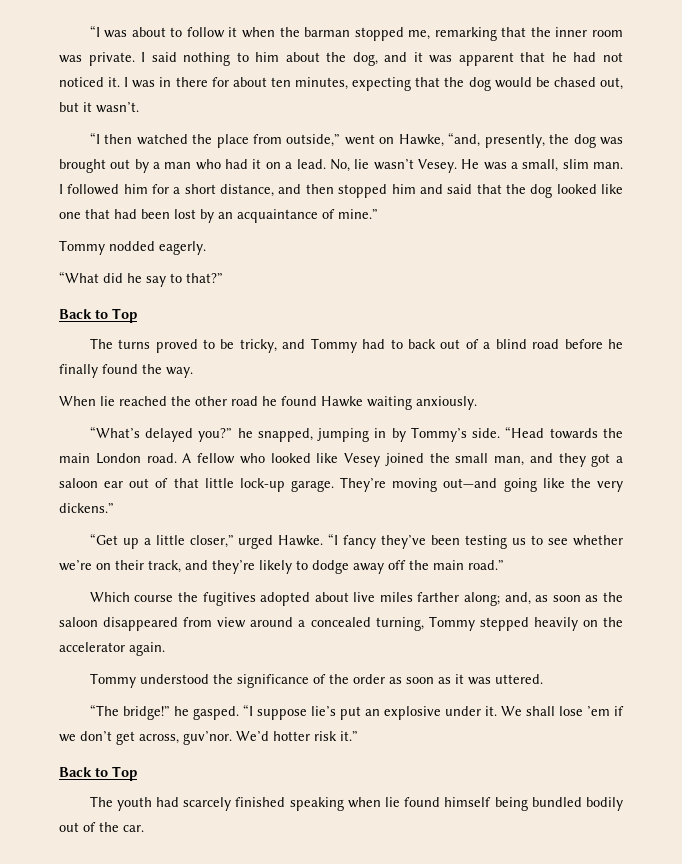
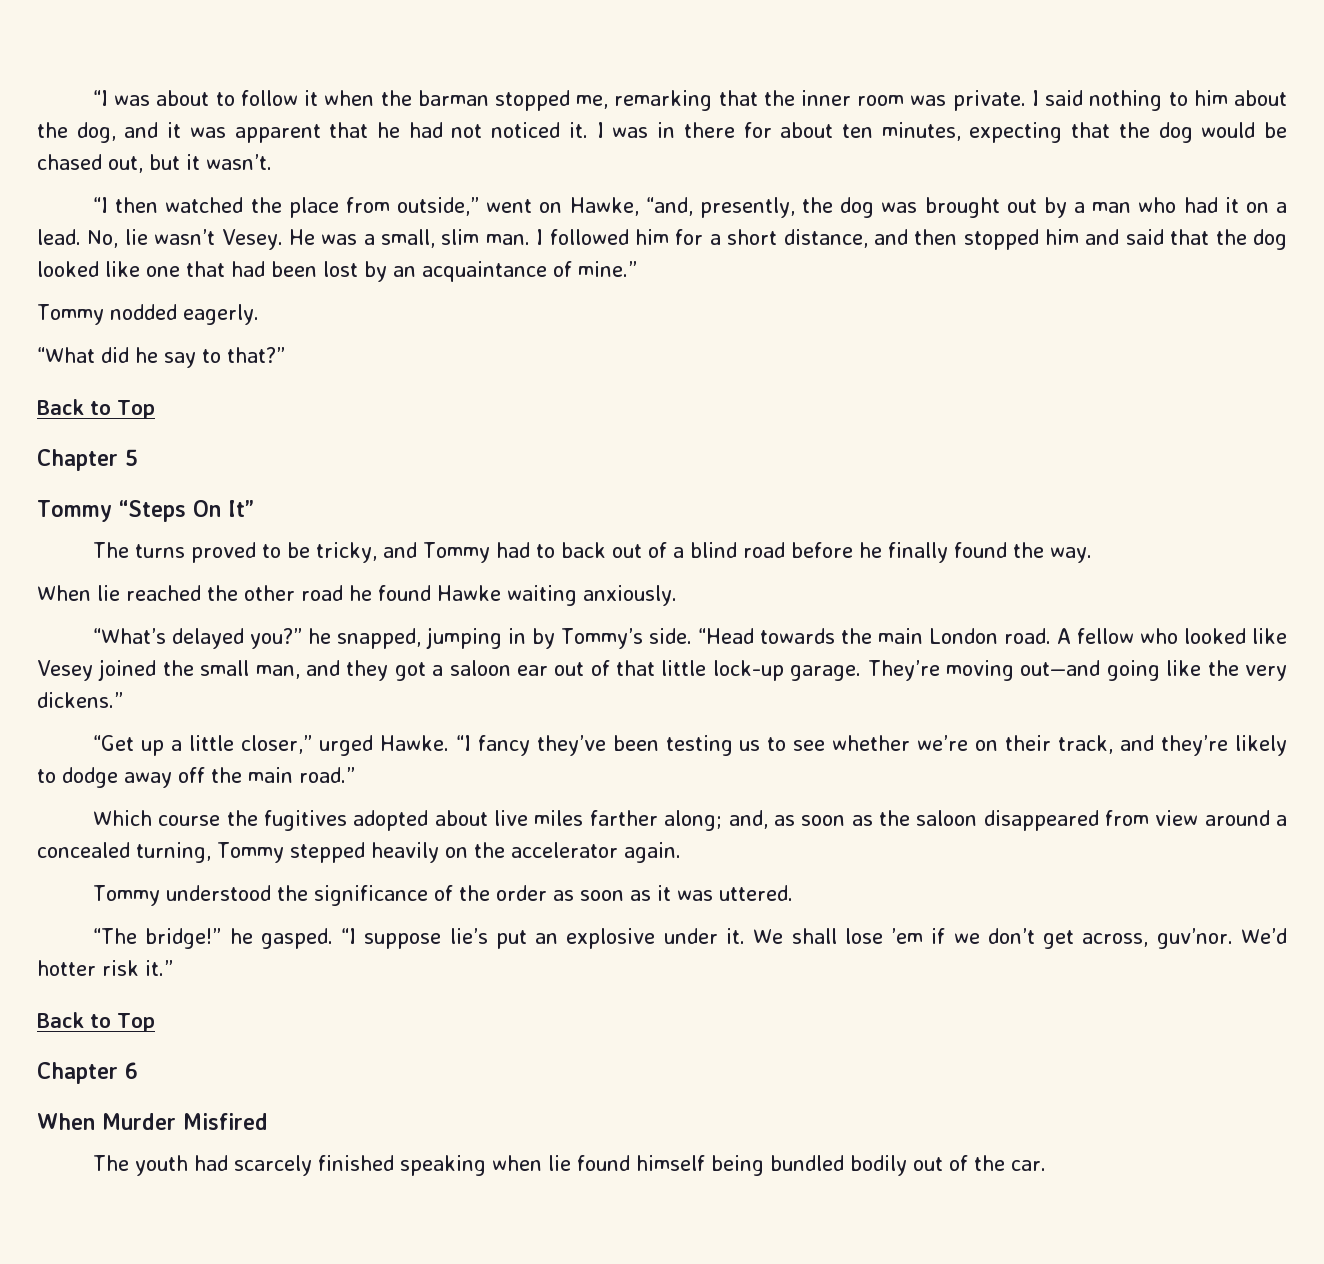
+ Chapter 5
+ Tommy “Steps On It”
+ Chapter 6
+ When Murder Misfired

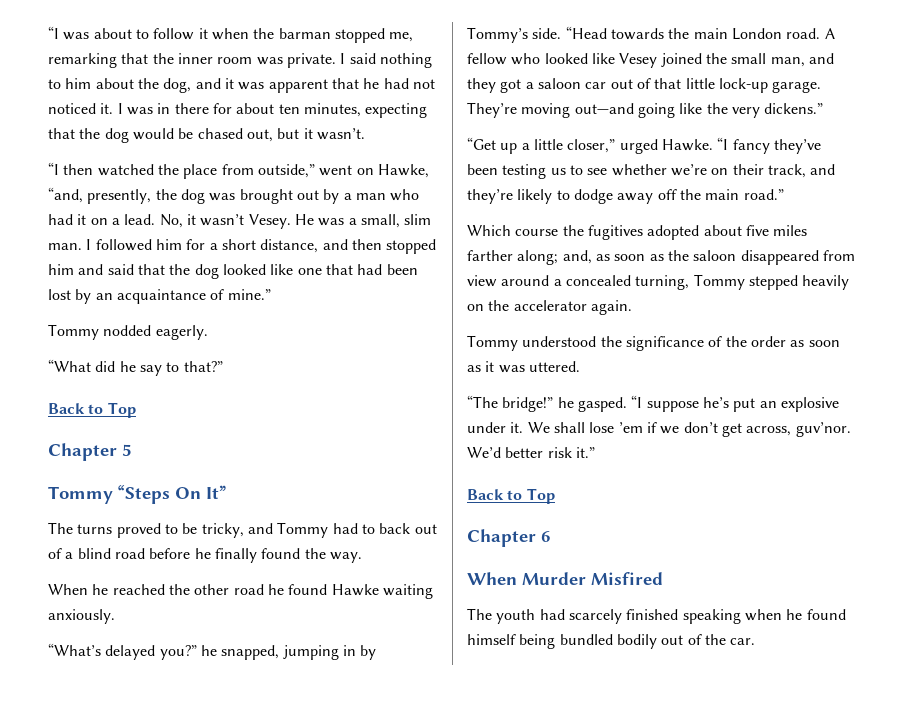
- No, lie wasn’t Vesey.
+ No, it wasn’t Vesey.
- When lie reached the other road he found Hawke waiting anxiously.
+ When he reached the other road he found Hawke waiting anxiously.
- A fellow who looked like Vesey joined the small man, and they got a saloon ear out of that little lock-up garage.
+ A fellow who looked like Vesey joined the small man, and they got a saloon car out of that little lock-up garage.
- Which course the fugitives adopted about live miles farther along; and, as soon as the saloon disappeared from view around a concealed turning, Tommy stepped heavily on the accelerator again.
+ Which course the fugitives adopted about five miles farther along; and, as soon as the saloon disappeared from view around a concealed turning, Tommy stepped heavily on the accelerator again.
- “I suppose lie’s put an explosive under it.
+ “I suppose he’s put an explosive under it.
- We’d hotter risk it.”
+ We’d better risk it.”
- The youth had scarcely finished speaking when lie found himself being bundled bodily out of the car.
+ The youth had scarcely finished speaking when he found himself being bundled bodily out of the car.

